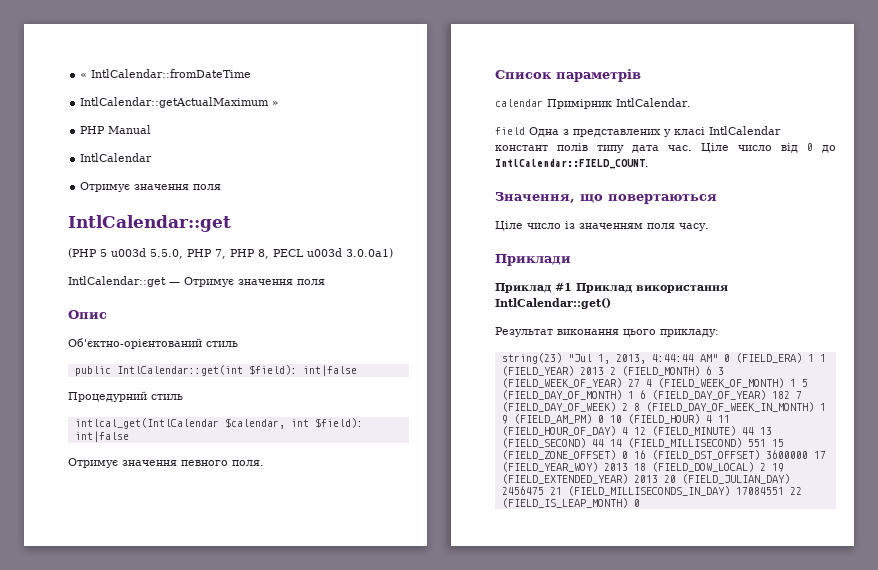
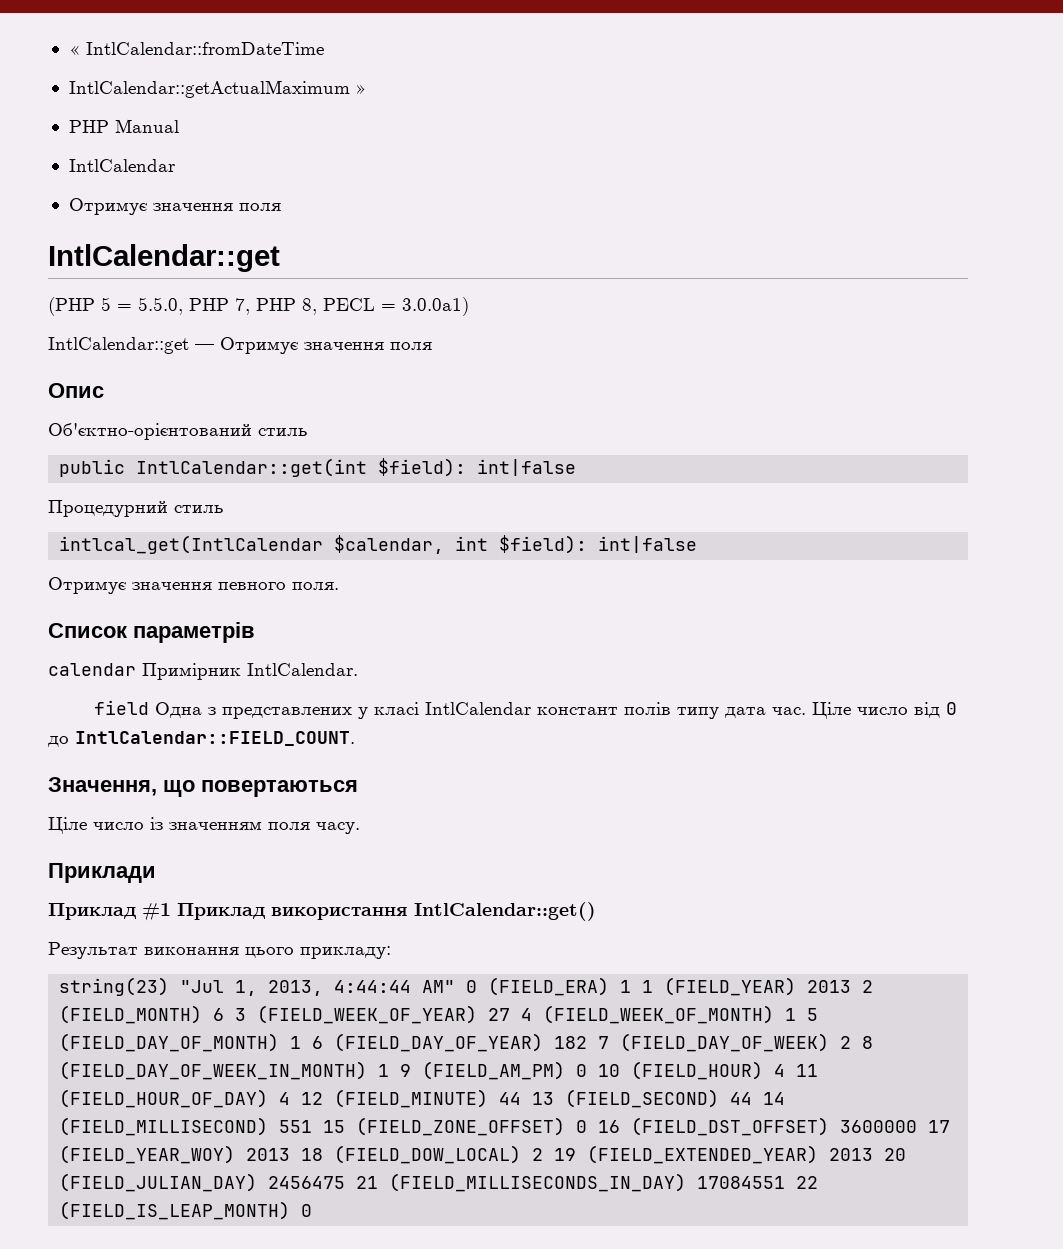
- (PHP 5 u003d 5.5.0, PHP 7, PHP 8, PECL u003d 3.0.0a1)
+ (PHP 5 = 5.5.0, PHP 7, PHP 8, PECL = 3.0.0a1)

